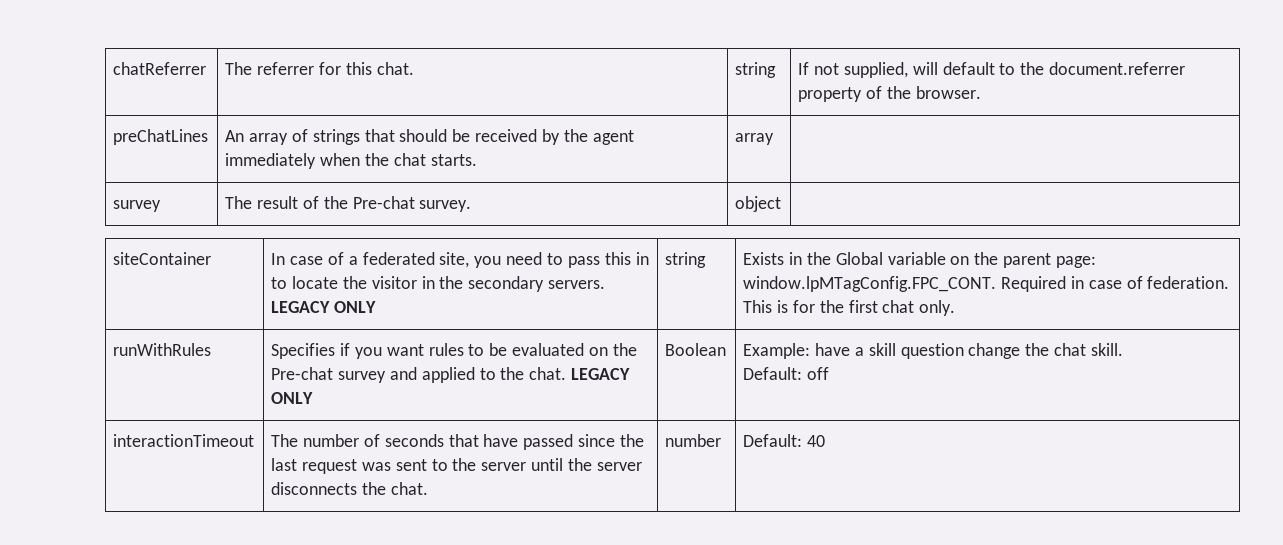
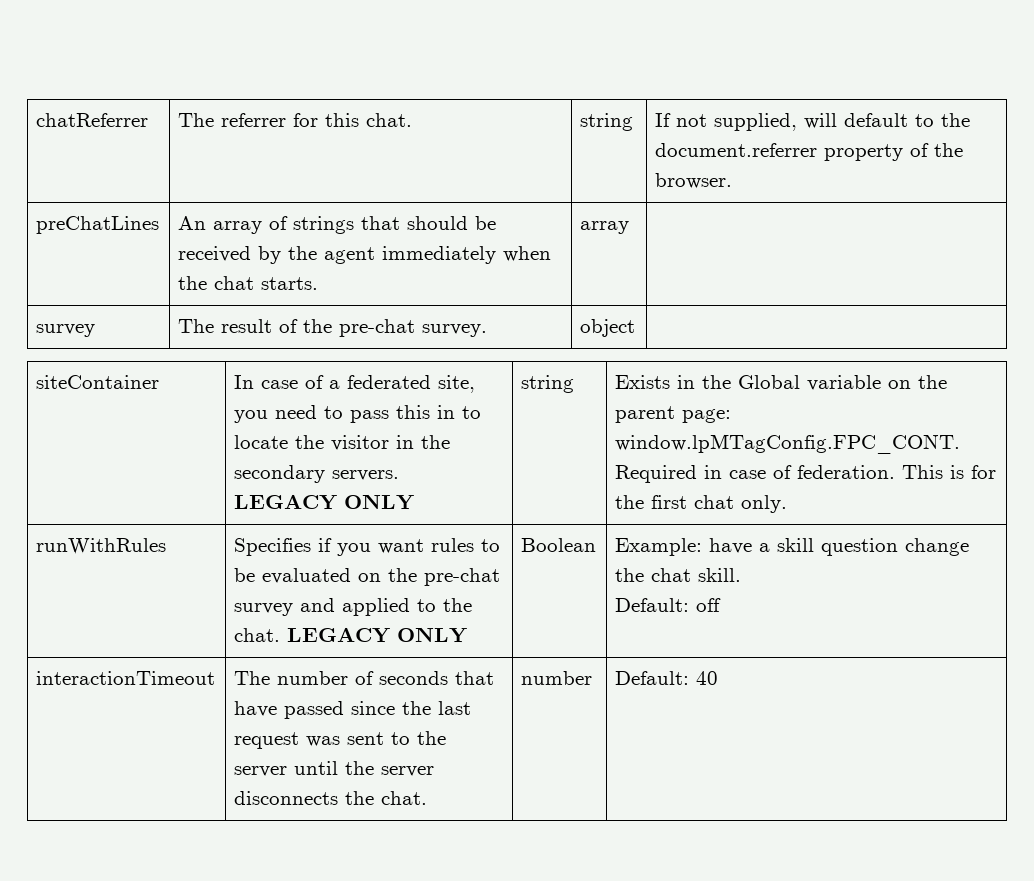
- survey | The result of the Pre-chat survey. | object |
+ survey | The result of the pre-chat survey. | object |
- runWithRules | Specifies if you want rules to be evaluated on the Pre-chat survey and applied to the chat. LEGACY ONLY | Boolean | Example: have a skill question change the chat skill.
+ runWithRules | Specifies if you want rules to be evaluated on the pre-chat survey and applied to the chat. LEGACY ONLY | Boolean | Example: have a skill question change the chat skill.

